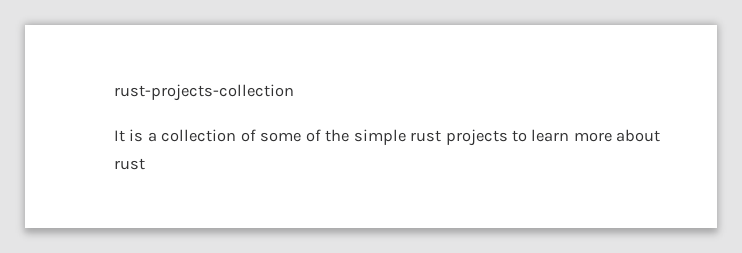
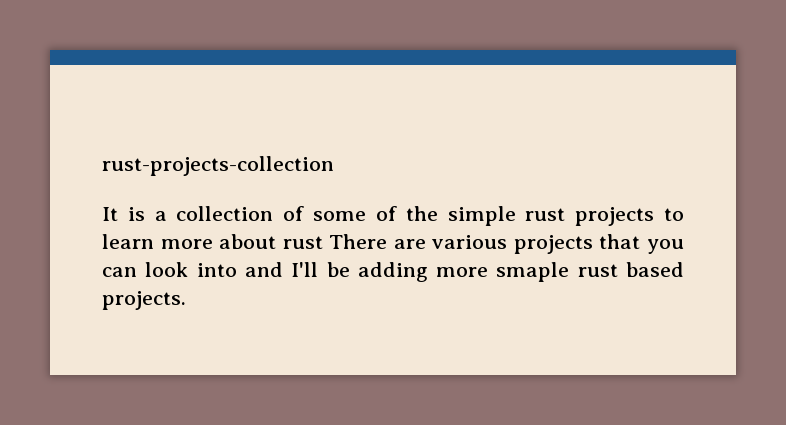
- It is a collection of some of the simple rust projects to learn more about rust
+ It is a collection of some of the simple rust projects to learn more about rust There are various projects that you can look into and I'll be adding more smaple rust based projects.

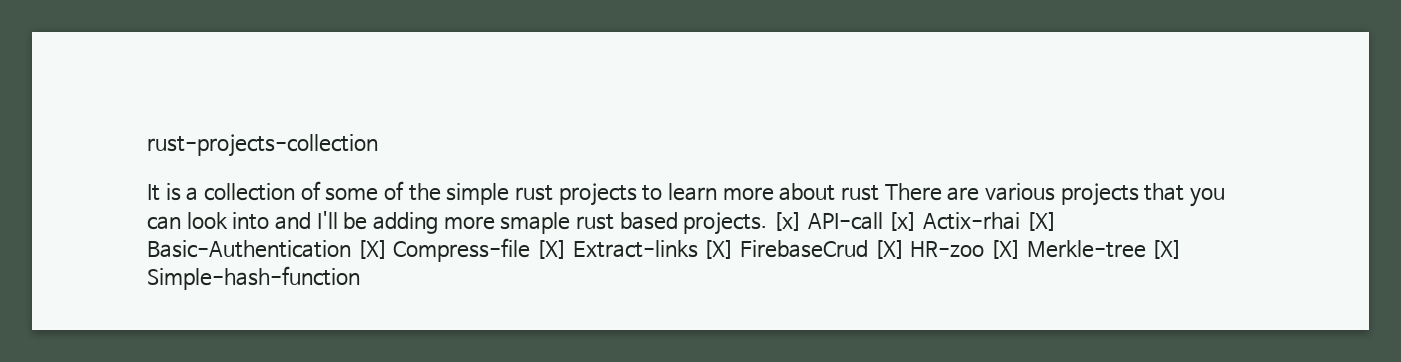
+ [x] API-call [x] Actix-rhai [X] Basic-Authentication [X] Compress-file [X] Extract-links [X] FirebaseCrud [X] HR-zoo [X] Merkle-tree [X] Simple-hash-function

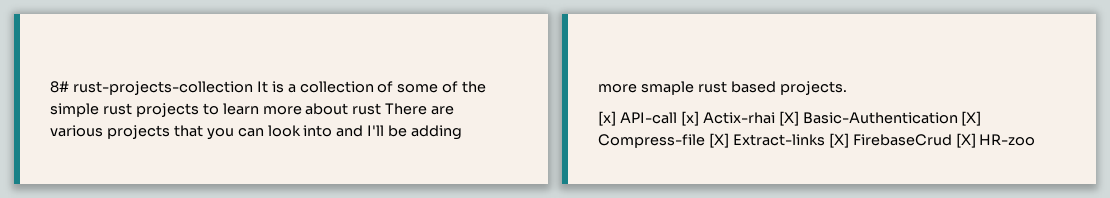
- rust-projects-collection
- It is a collection of some of the simple rust projects to learn more about rust There are various projects that you can look into and I'll be adding more smaple rust based projects. [x] API-call [x] Actix-rhai [X] Basic-Authentication [X] Compress-file [X] Extract-links [X] FirebaseCrud [X] HR-zoo [X] Merkle-tree [X] Simple-hash-function
+ 8# rust-projects-collection It is a collection of some of the simple rust projects to learn more about rust There are various projects that you can look into and I'll be adding more smaple rust based projects.
+ [x] API-call [x] Actix-rhai [X] Basic-Authentication [X] Compress-file [X] Extract-links [X] FirebaseCrud [X] HR-zoo

